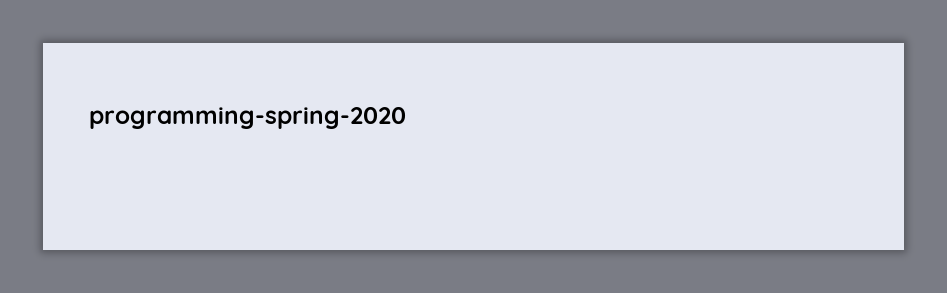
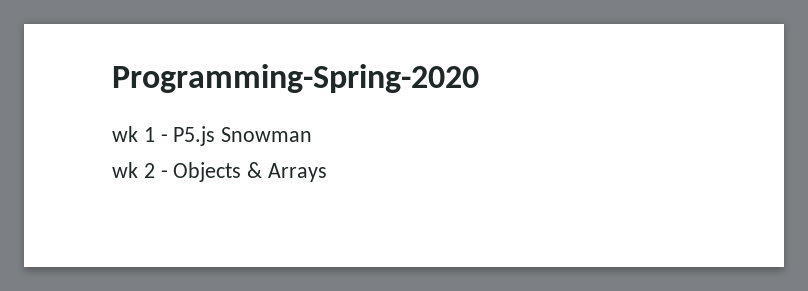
- programming-spring-2020
+ Programming-Spring-2020
+ wk 1 - P5.js Snowman
+ wk 2 - Objects & Arrays

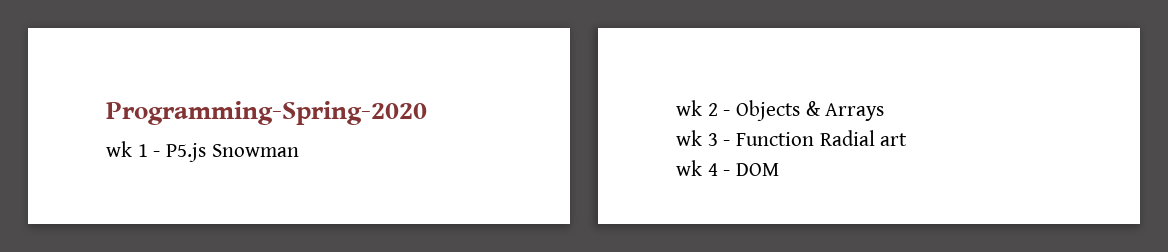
+ wk 3 - Function Radial art
+ wk 4 - DOM

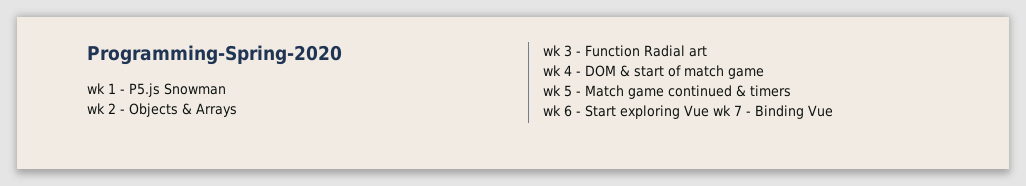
- wk 4 - DOM
+ wk 4 - DOM & start of match game
+ wk 5 - Match game continued & timers
+ wk 6 - Start exploring Vue wk 7 - Binding Vue

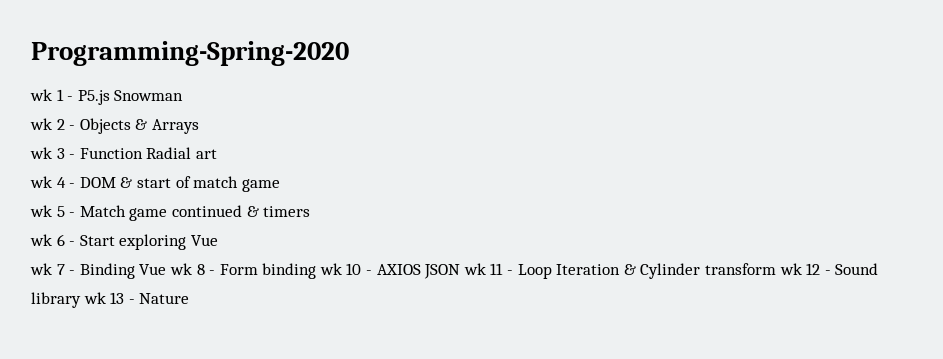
- wk 6 - Start exploring Vue wk 7 - Binding Vue
+ wk 6 - Start exploring Vue
+ wk 7 - Binding Vue wk 8 - Form binding wk 10 - AXIOS JSON wk 11 - Loop Iteration & Cylinder transform wk 12 - Sound library wk 13 - Nature

